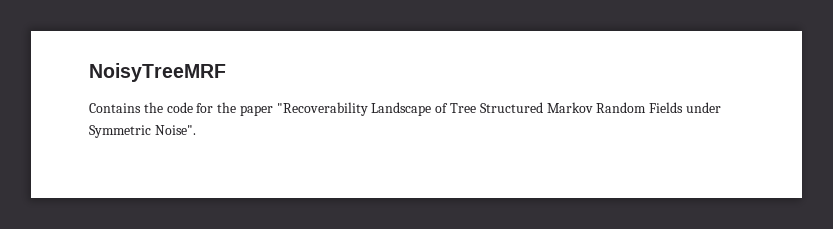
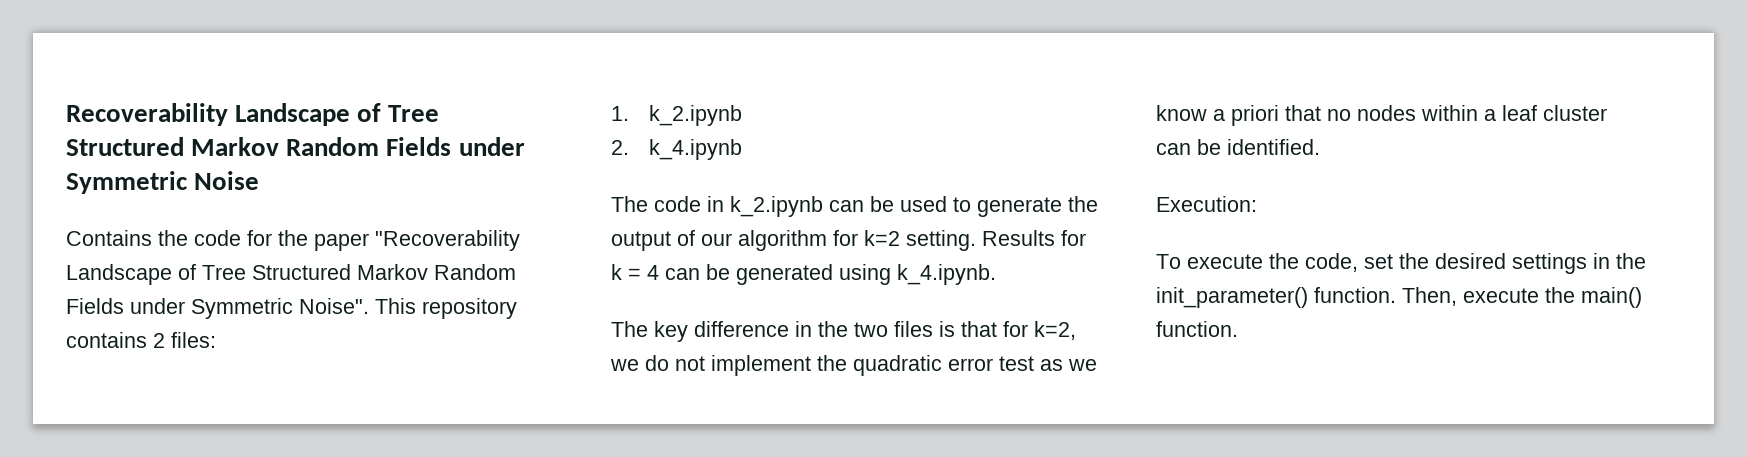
- NoisyTreeMRF
+ Recoverability Landscape of Tree Structured Markov Random Fields under Symmetric Noise
+ This repository contains 2 files:
+ 1. k_2.ipynb
+ 2. k_4.ipynb
+ The code in k_2.ipynb can be used to generate the output of our algorithm for k=2 setting. Results for k = 4 can be generated using k_4.ipynb.
+ The key difference in the two files is that for k=2, we do not implement the quadratic error test as we know a priori that no nodes within a leaf cluster can be identified.
+ Execution:
+ To execute the code, set the desired settings in the init_parameter() function. Then, execute the main() function.

